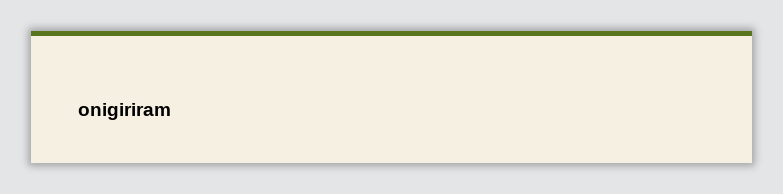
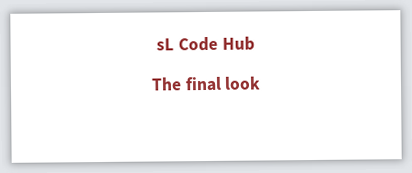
- onigiriram
+ sL Code Hub
+ The final look

